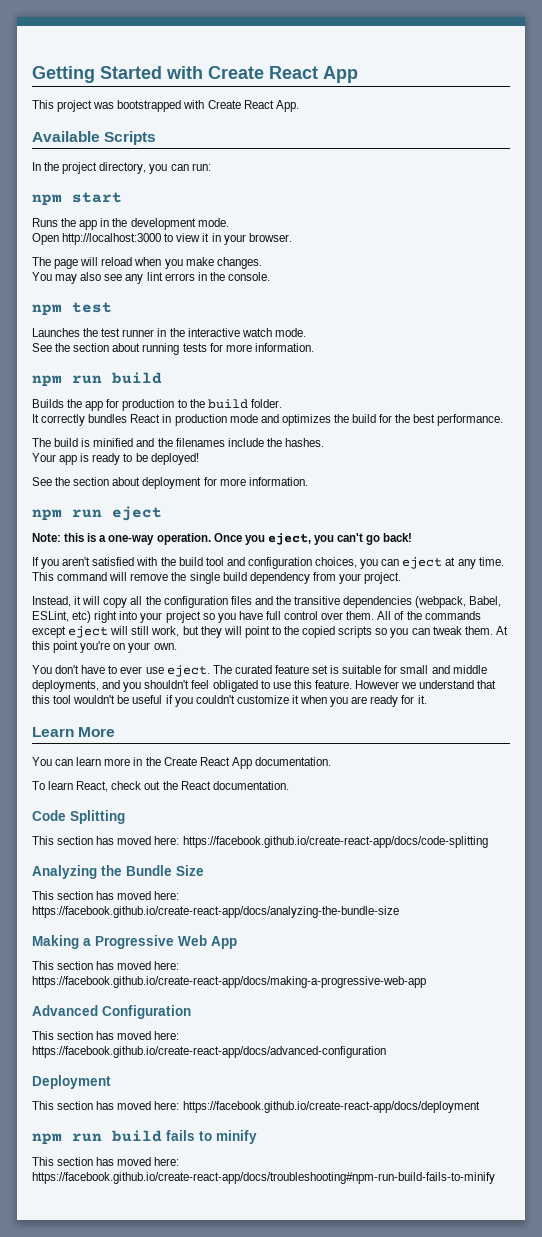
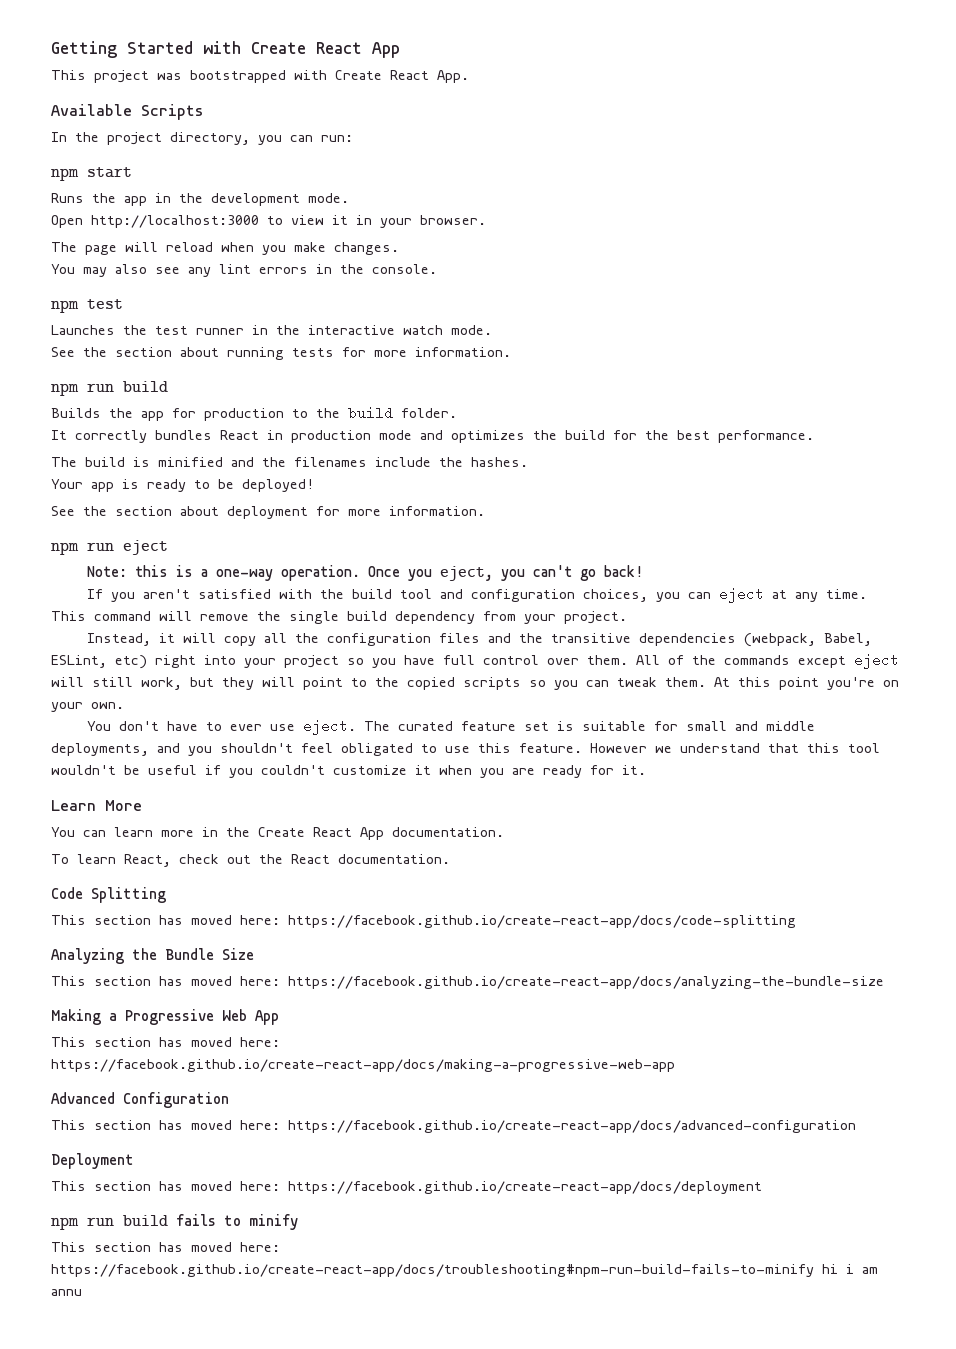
- This section has moved here: https://facebook.github.io/create-react-app/docs/troubleshooting#npm-run-build-fails-to-minify
+ This section has moved here: https://facebook.github.io/create-react-app/docs/troubleshooting#npm-run-build-fails-to-minify hi i am annu

